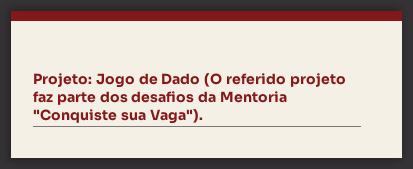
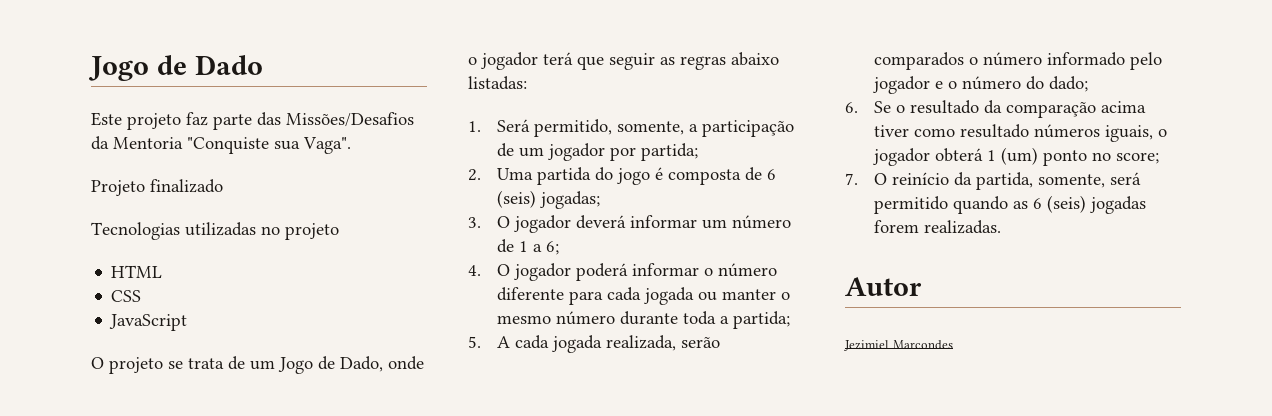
- Projeto: Jogo de Dado (O referido projeto faz parte dos desafios da Mentoria "Conquiste sua Vaga").
+ Jogo de Dado
+ Este projeto faz parte das Missões/Desafios da Mentoria "Conquiste sua Vaga".
+ Projeto finalizado
+ Tecnologias utilizadas no projeto
+ HTML
+ CSS
+ JavaScript
+ O projeto se trata de um Jogo de Dado, onde o jogador terá que seguir as regras abaixo listadas:
+ 1. Será permitido, somente, a participação de um jogador por partida;
+ 2. Uma partida do jogo é composta de 6 (seis) jogadas;
+ 3. O jogador deverá informar um número de 1 a 6;
+ 4. O jogador poderá informar o número diferente para cada jogada ou manter o mesmo número durante toda a partida;
+ 5. A cada jogada realizada, serão comparados o número informado pelo jogador e o número do dado;
+ 6. Se o resultado da comparação acima tiver como resultado números iguais, o jogador obterá 1 (um) ponto no score;
+ 7. O reinício da partida, somente, será permitido quando as 6 (seis) jogadas forem realizadas.
+ Autor
+ Jezimiel Marcondes

